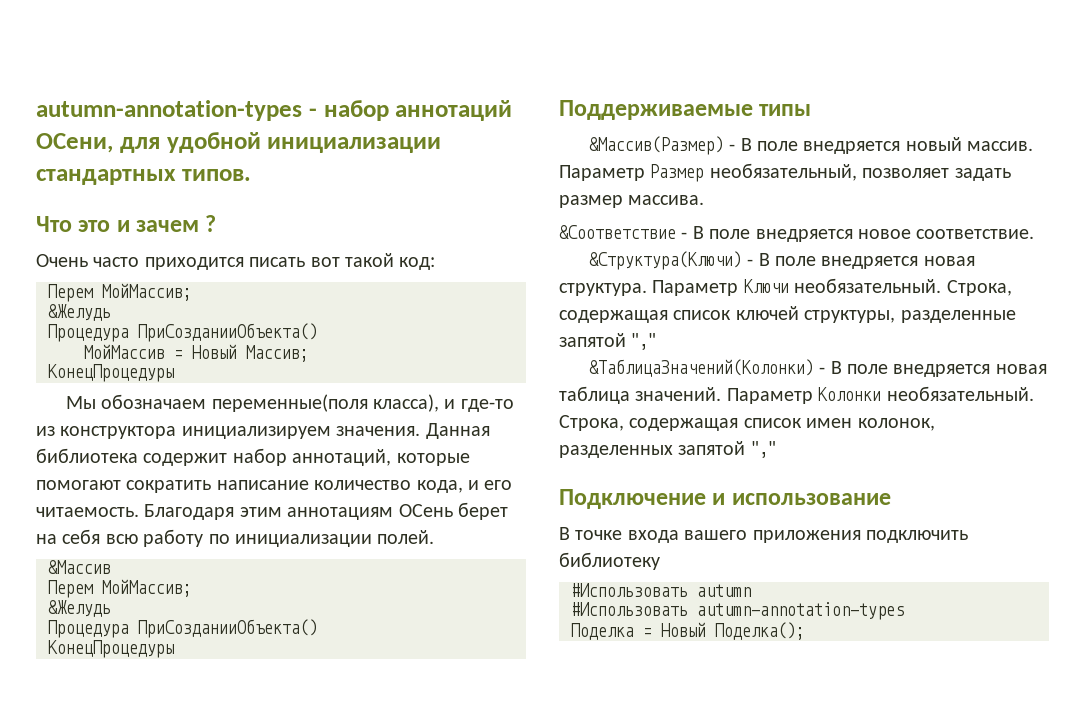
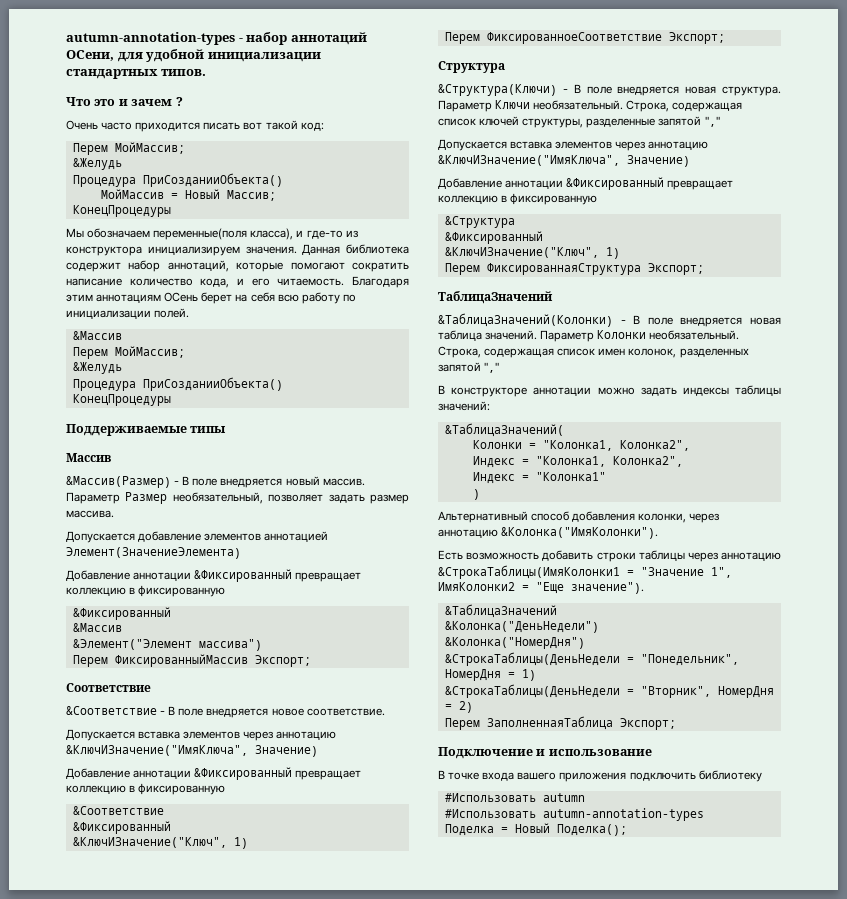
+ Массив
+ Допускается добавление элементов аннотацией Элемент(ЗначениеЭлемента)
+ Добавление аннотации &Фиксированный превращает коллекцию в фиксированную
+ &Фиксированный
+ &Массив
+ &Элемент("Элемент массива")
+ Перем ФиксированныйМассив Экспорт;
+ Соответствие
  &Соответствие - В поле внедряется новое соответствие.
+ Допускается вставка элементов через аннотацию &КлючИЗначение("ИмяКлюча", Значение)
+ Добавление аннотации &Фиксированный превращает коллекцию в фиксированную
+ &Соответствие
+ &Фиксированный
+ &КлючИЗначение("Ключ", 1)
+ Перем ФиксированноеСоответствие Экспорт;
+ Структура
  Строка, содержащая список ключей структуры, разделенные запятой ","
+ Допускается вставка элементов через аннотацию &КлючИЗначение("ИмяКлюча", Значение)
+ Добавление аннотации &Фиксированный превращает коллекцию в фиксированную
+ &Структура
+ &Фиксированный
+ &КлючИЗначение("Ключ", 1)
+ Перем ФиксированнаяСтруктура Экспорт;
+ ТаблицаЗначений
+ В конструкторе аннотации можно задать индексы таблицы значений:
+ &ТаблицаЗначений(
+ Колонки = "Колонка1, Колонка2",
+ Индекс = "Колонка1, Колонка2",
+ Индекс = "Колонка1"
+ )
+ Альтернативный способ добавления колонки, через аннотацию &Колонка("ИмяКолонки").
+ Есть возможность добавить строки таблицы через аннотацию &СтрокаТаблицы(ИмяКолонки1 = "Значение 1", ИмяКолонки2 = "Еще значение").
+ &ТаблицаЗначений
+ &Колонка("ДеньНедели")
+ &Колонка("НомерДня")
+ &СтрокаТаблицы(ДеньНедели = "Понедельник", НомерДня = 1)
+ &СтрокаТаблицы(ДеньНедели = "Вторник", НомерДня = 2)
+ Перем ЗаполненнаяТаблица Экспорт;

